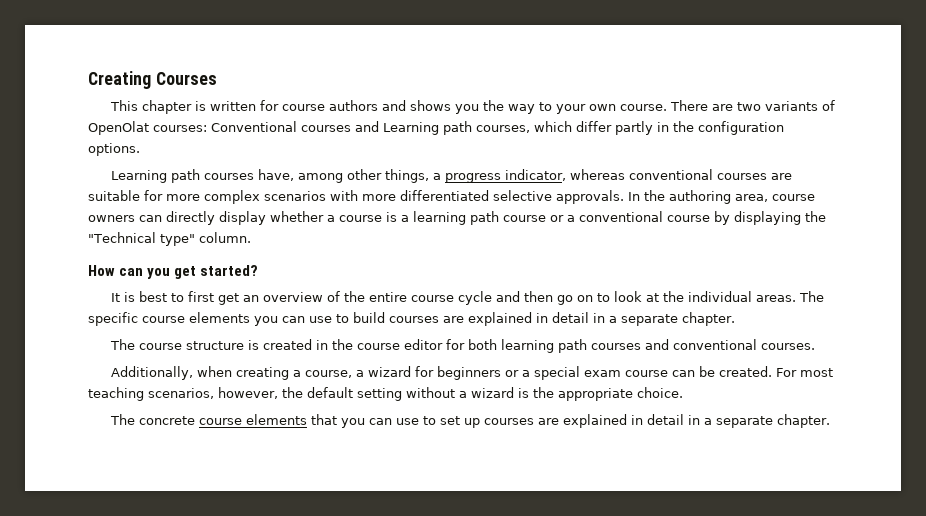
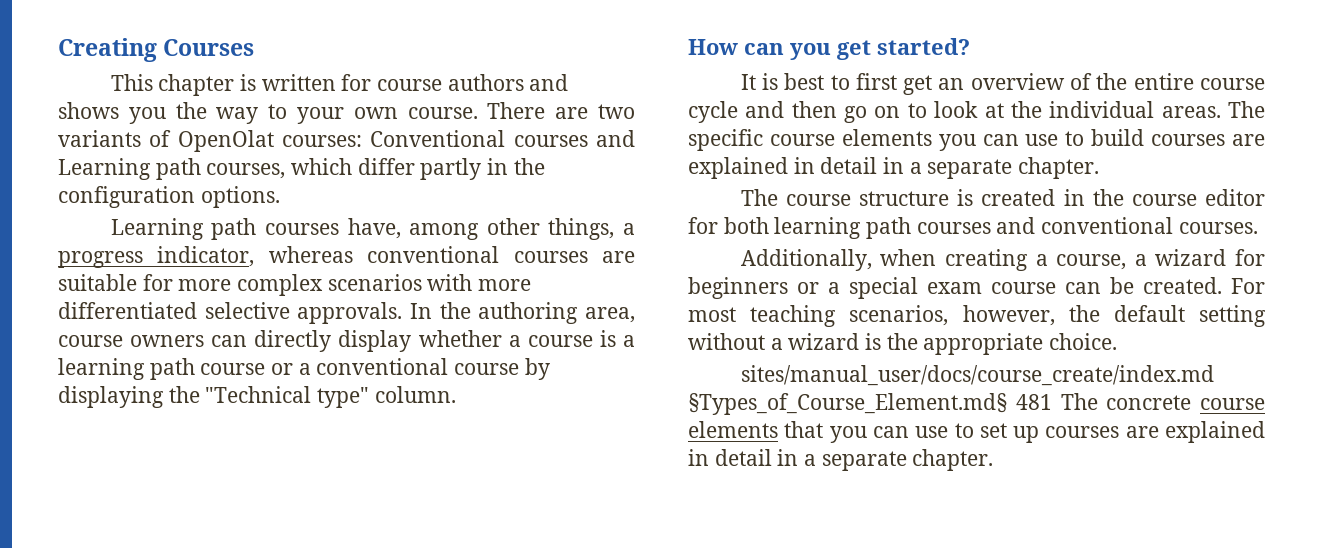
- The concrete course elements that you can use to set up courses are explained in detail in a separate chapter.
+ sites/manual_user/docs/course_create/index.md §Types_of_Course_Element.md§ 481 The concrete course elements that you can use to set up courses are explained in detail in a separate chapter.

